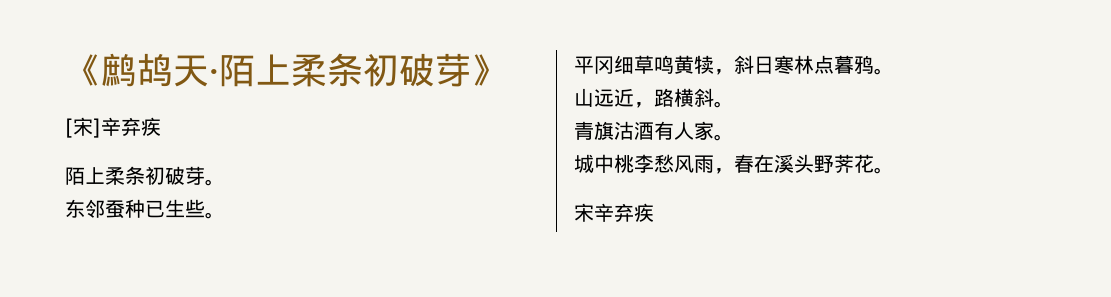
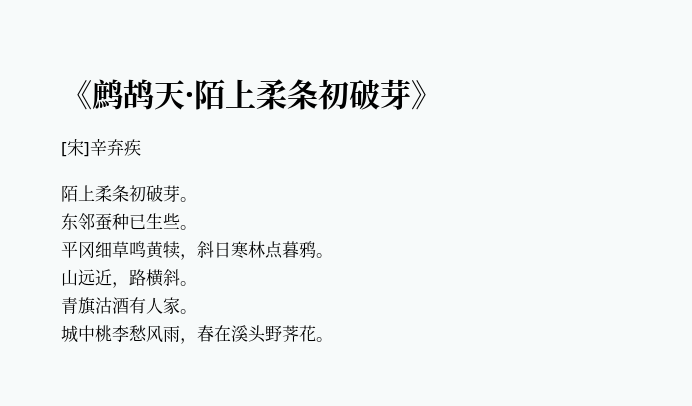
- 宋辛弃疾

